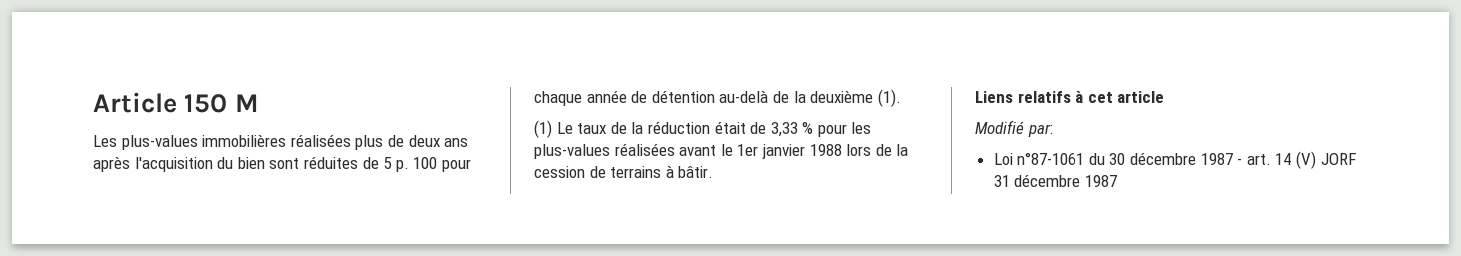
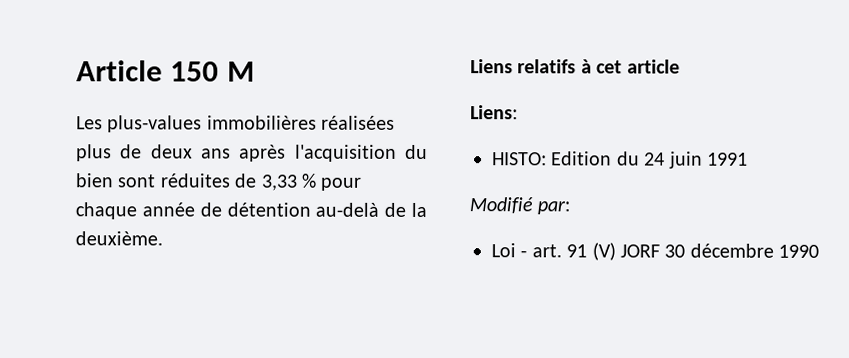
- Les plus-values immobilières réalisées plus de deux ans après l'acquisition du bien sont réduites de 5 p. 100 pour chaque année de détention au-delà de la deuxième (1).
- (1) Le taux de la réduction était de 3,33 % pour les plus-values réalisées avant le 1er janvier 1988 lors de la cession de terrains à bâtir.
+ Les plus-values immobilières réalisées plus de deux ans après l'acquisition du bien sont réduites de 3,33 % pour chaque année de détention au-delà de la deuxième.
+ Liens:
+ HISTO: Edition du 24 juin 1991
  Modifié par:
- Loi n°87-1061 du 30 décembre 1987 - art. 14 (V) JORF 31 décembre 1987
+ Loi - art. 91 (V) JORF 30 décembre 1990

